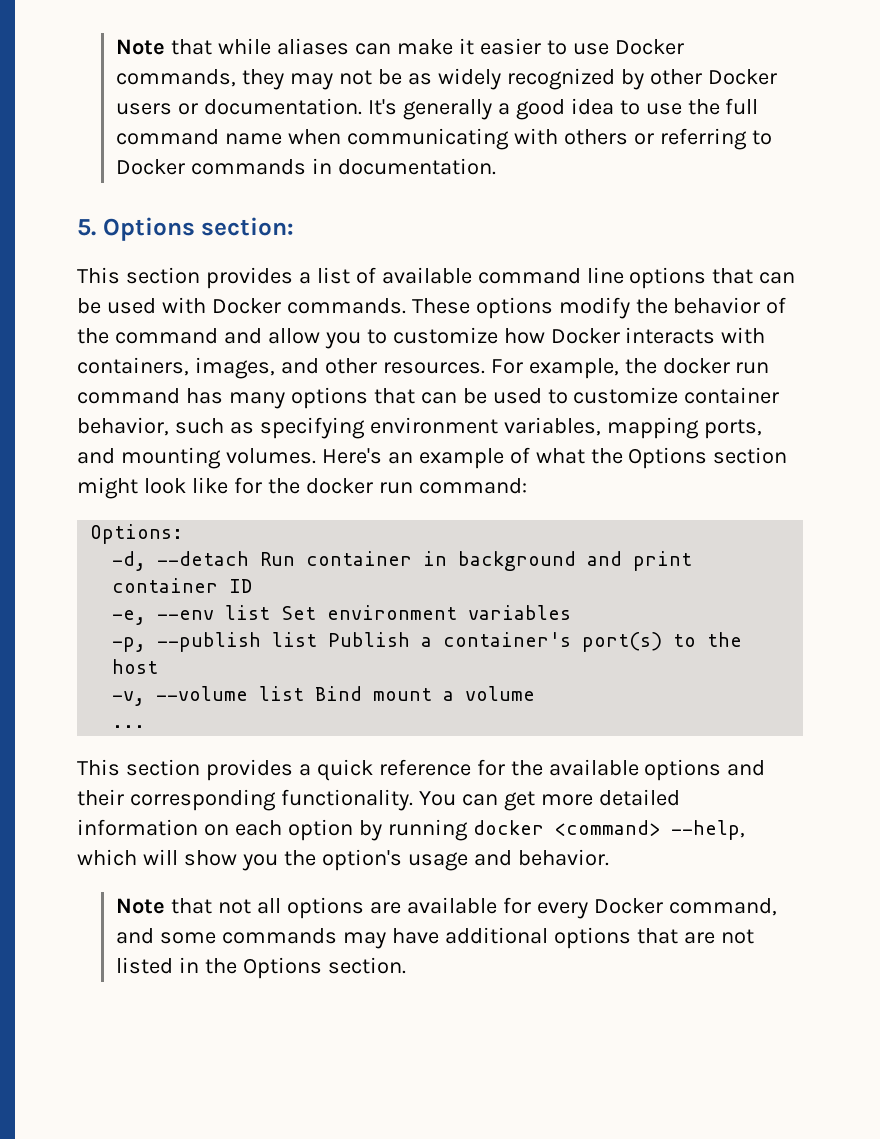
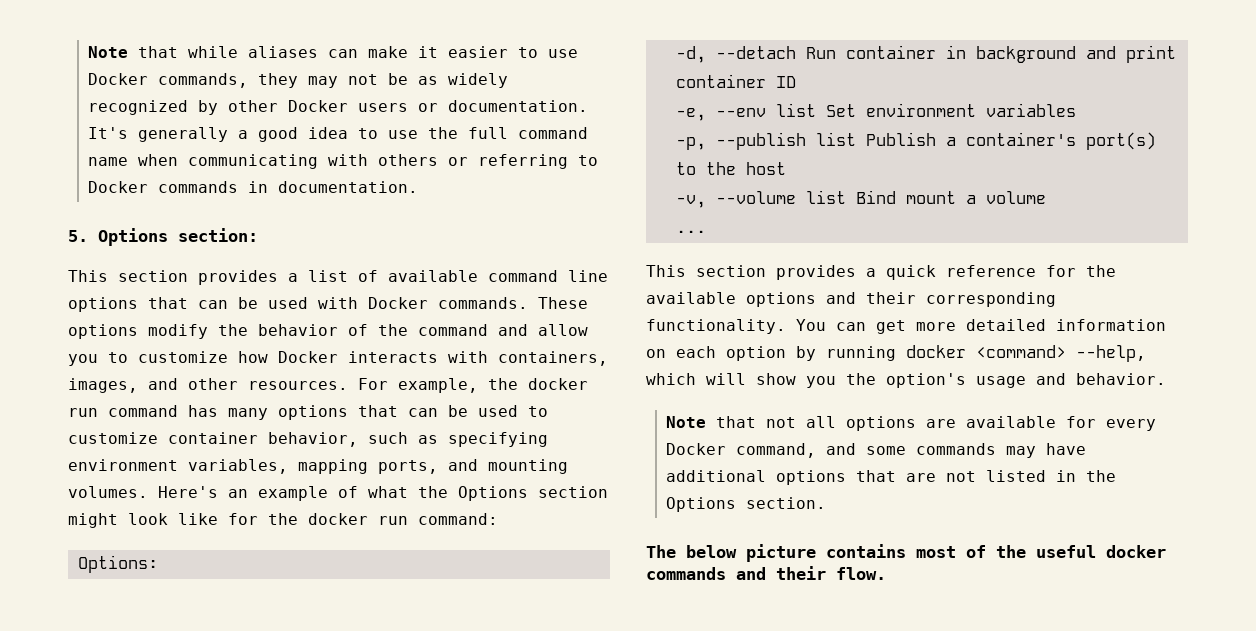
+ The below picture contains most of the useful docker commands and their flow.

